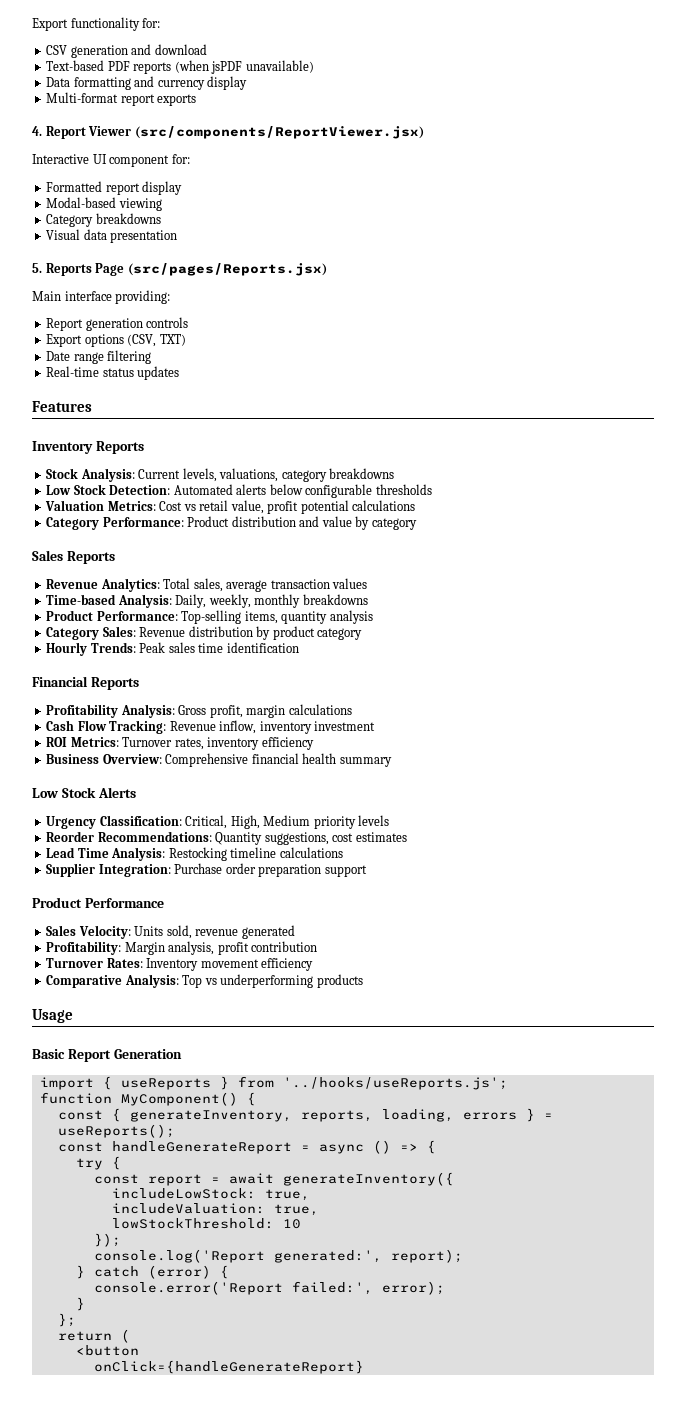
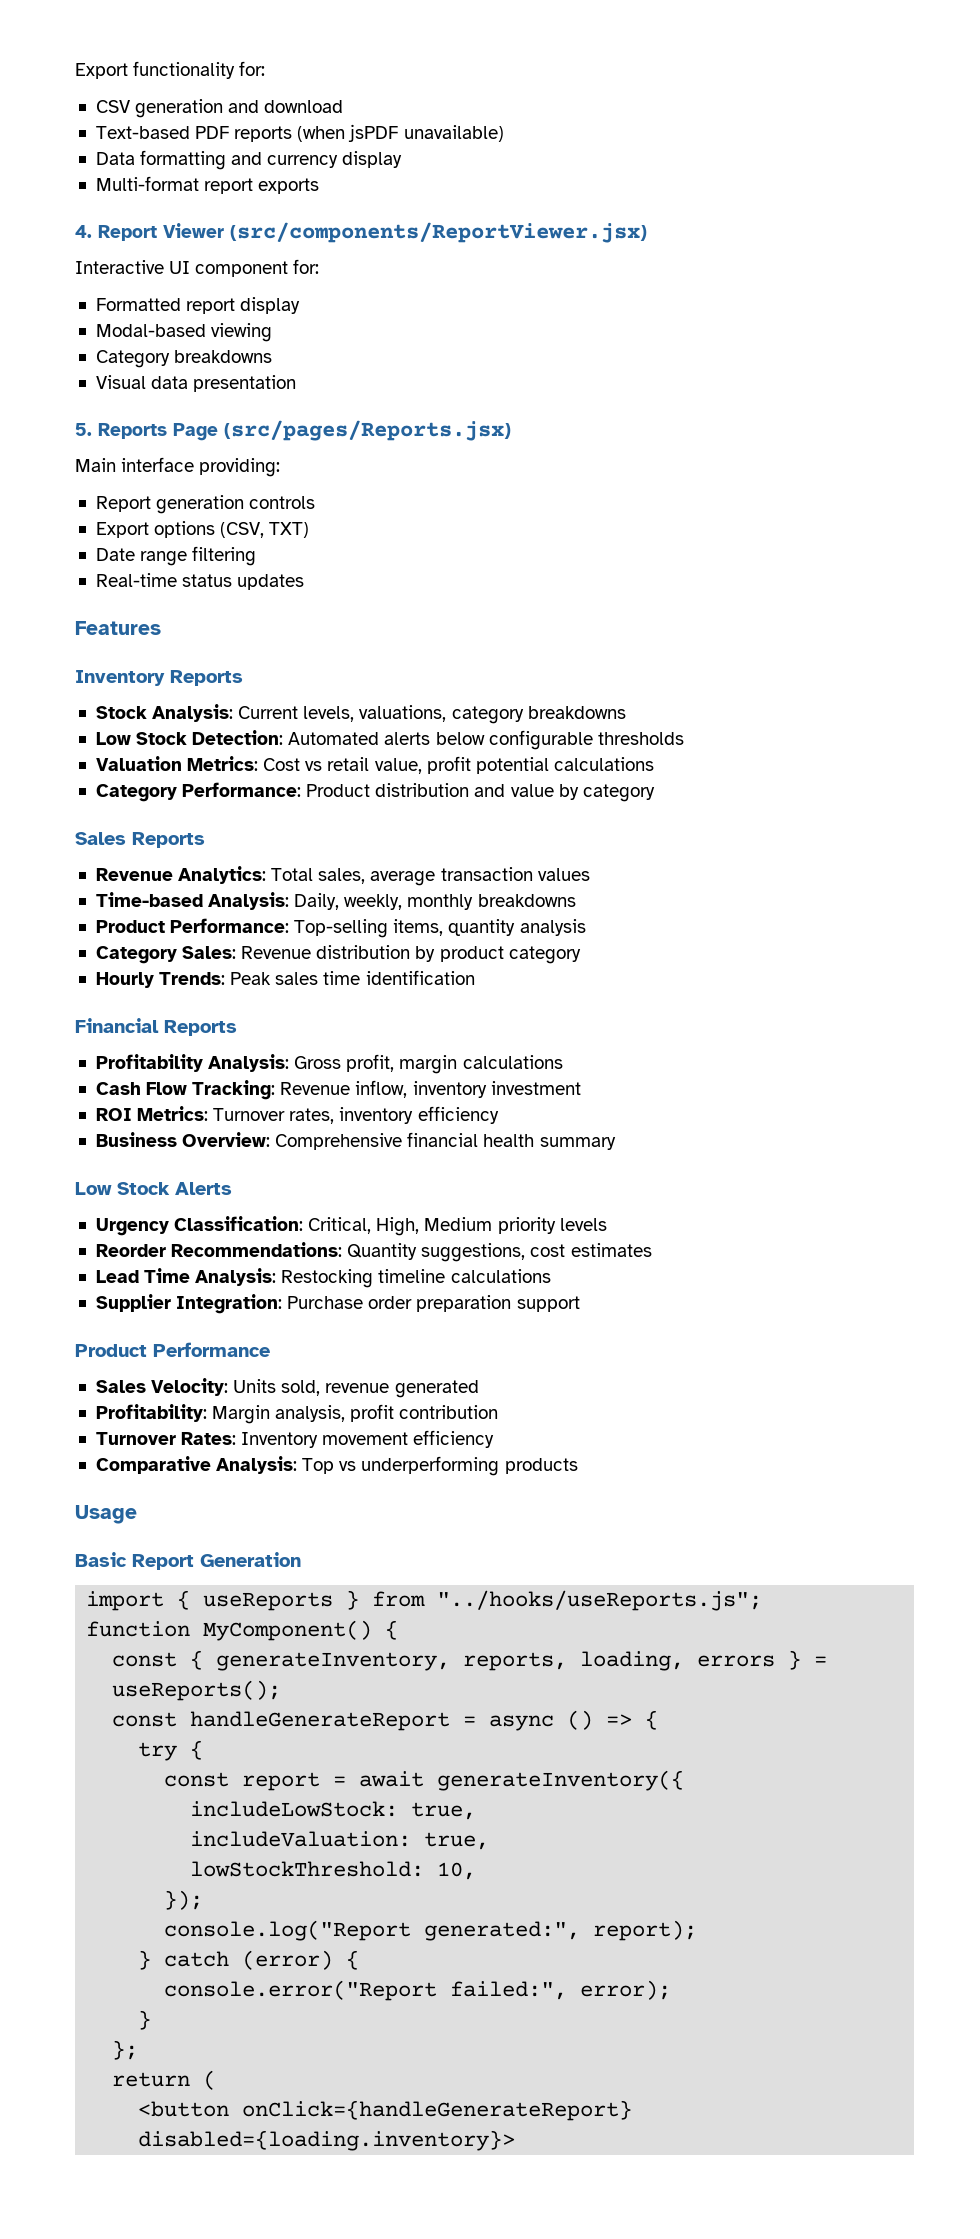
- import { useReports } from '../hooks/useReports.js';
+ import { useReports } from "../hooks/useReports.js";
- lowStockThreshold: 10
+ lowStockThreshold: 10,
- console.log('Report generated:', report);
+ console.log("Report generated:", report);
- console.error('Report failed:', error);
+ console.error("Report failed:", error);
- <button
- onClick={handleGenerateReport}
+ <button onClick={handleGenerateReport} disabled={loading.inventory}>

